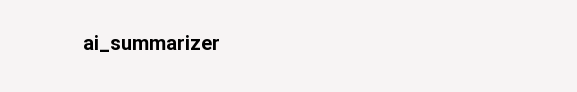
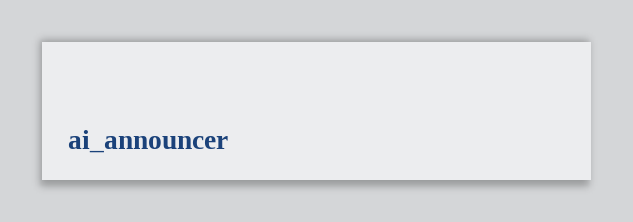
- ai_summarizer
+ ai_announcer

